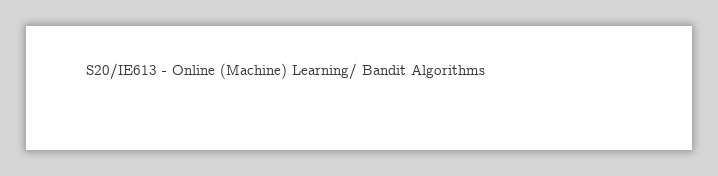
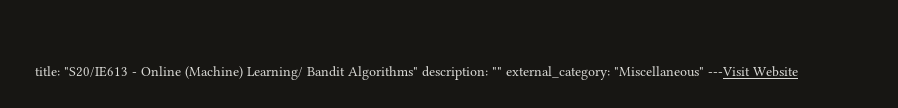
- S20/IE613 - Online (Machine) Learning/ Bandit Algorithms
+ title: "S20/IE613 - Online (Machine) Learning/ Bandit Algorithms" description: "" external_category: "Miscellaneous" ---Visit Website

